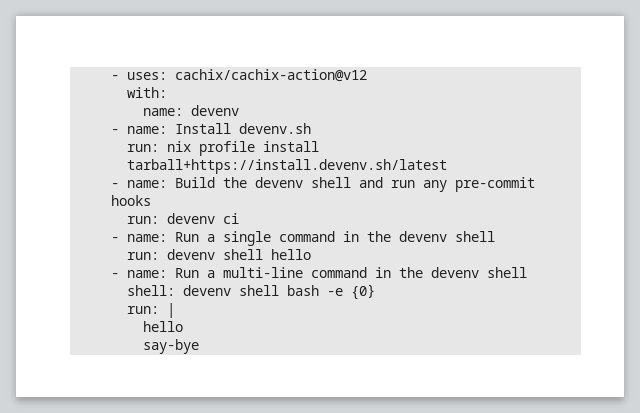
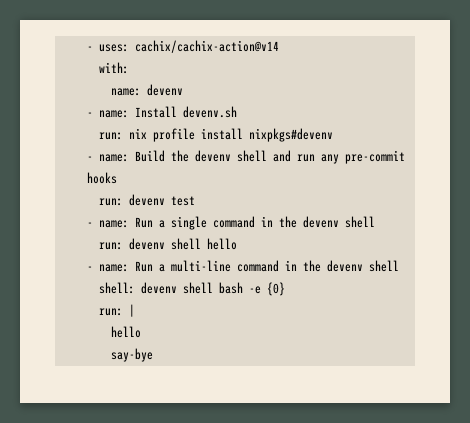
- - uses: cachix/cachix-action@v12
+ - uses: cachix/cachix-action@v14
- run: nix profile install tarball+https://install.devenv.sh/latest
+ run: nix profile install nixpkgs#devenv
- run: devenv ci
+ run: devenv test

